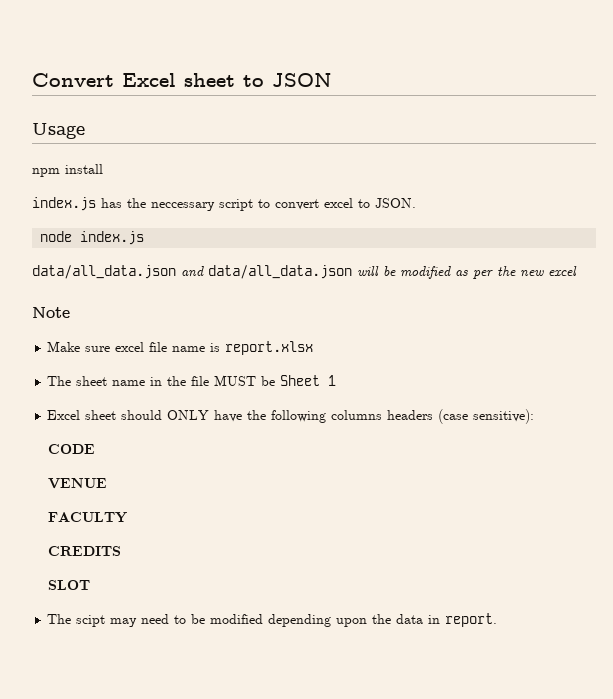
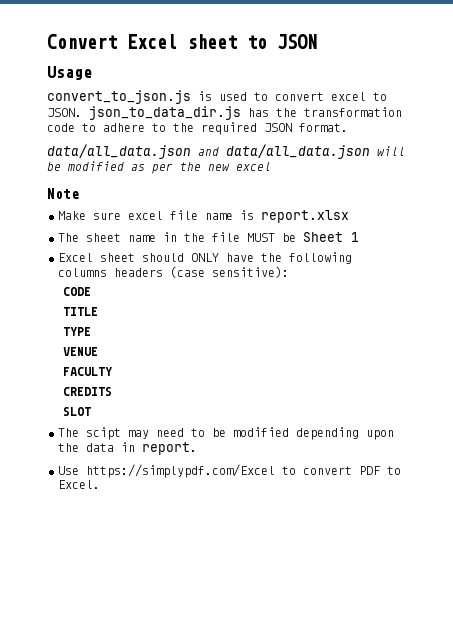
- npm install
- index.js has the neccessary script to convert excel to JSON.
- node index.js
+ convert_to_json.js is used to convert excel to JSON. json_to_data_dir.js has the transformation code to adhere to the required JSON format.
+ TITLE
+ TYPE
+ Use https://simplypdf.com/Excel to convert PDF to Excel.

